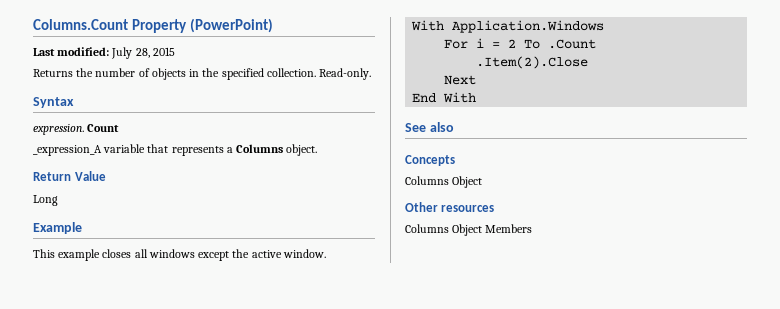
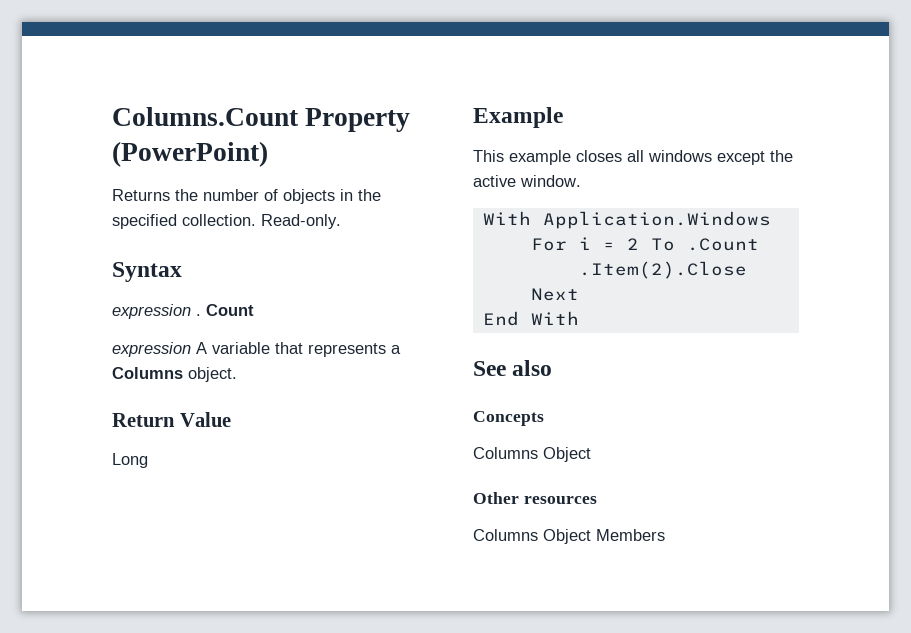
- Last modified: July 28, 2015
- expression.
+ expression .
- _expression_A variable that represents a Columns object.
+ expression A variable that represents a Columns object.

